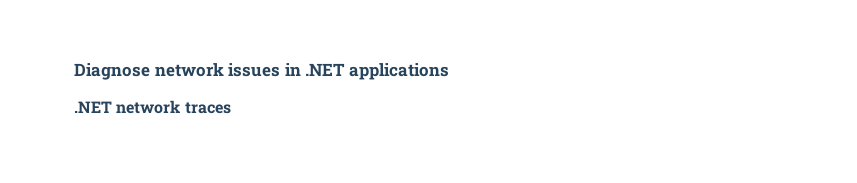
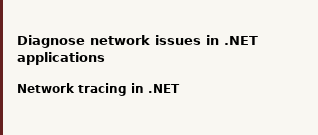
- .NET network traces
+ Network tracing in .NET

